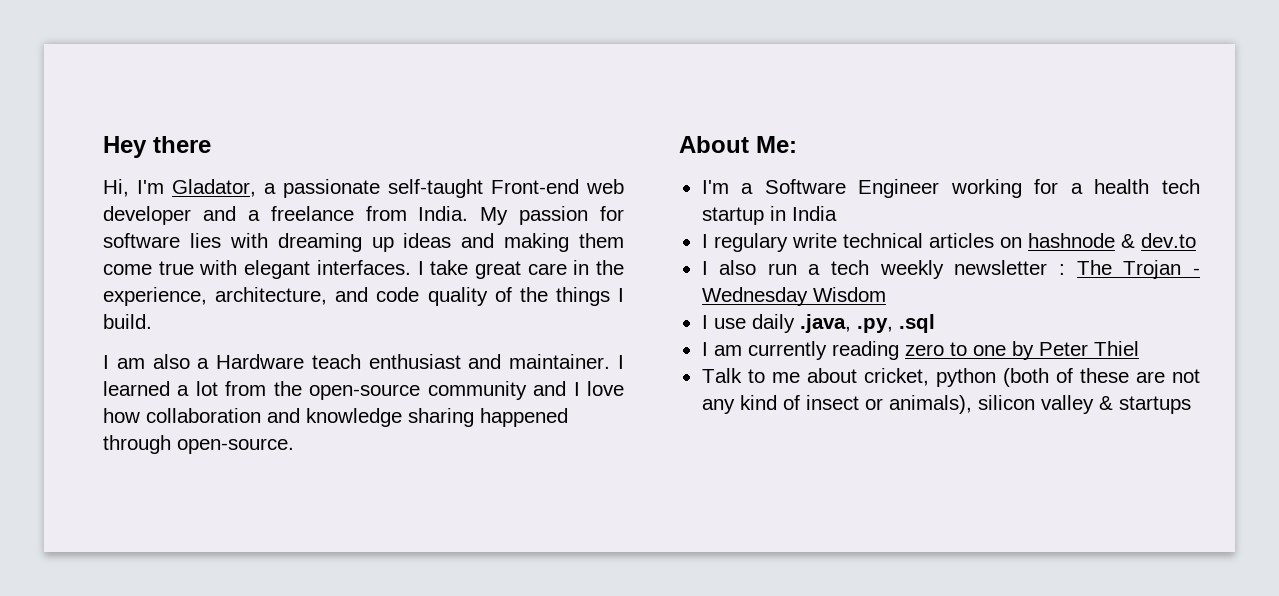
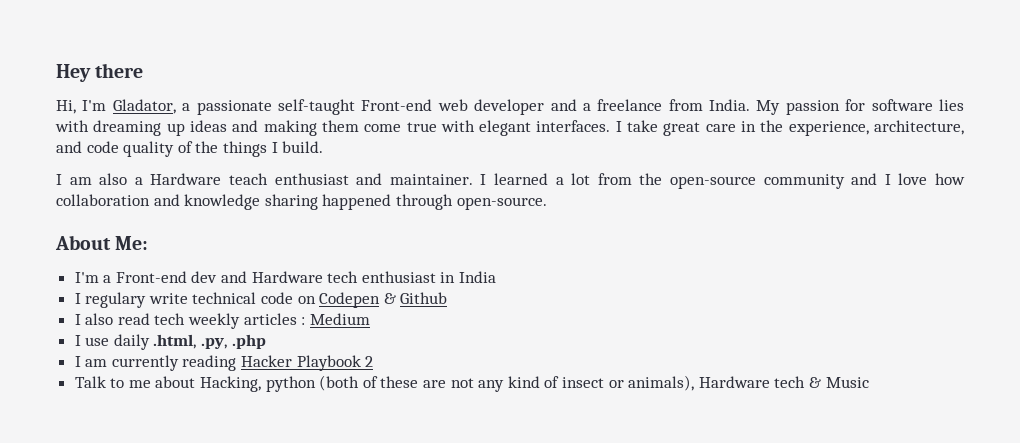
- I'm a Software Engineer working for a health tech startup in India
+ I'm a Front-end dev and Hardware tech enthusiast in India
- I regulary write technical articles on hashnode & dev.to
- I also run a tech weekly newsletter : The Trojan - Wednesday Wisdom
+ I regulary write technical code on Codepen & Github
+ I also read tech weekly articles : Medium
- I use daily .java, .py, .sql
+ I use daily .html, .py, .php
- I am currently reading zero to one by Peter Thiel
+ I am currently reading Hacker Playbook 2
- Talk to me about cricket, python (both of these are not any kind of insect or animals), silicon valley & startups
+ Talk to me about Hacking, python (both of these are not any kind of insect or animals), Hardware tech & Music

